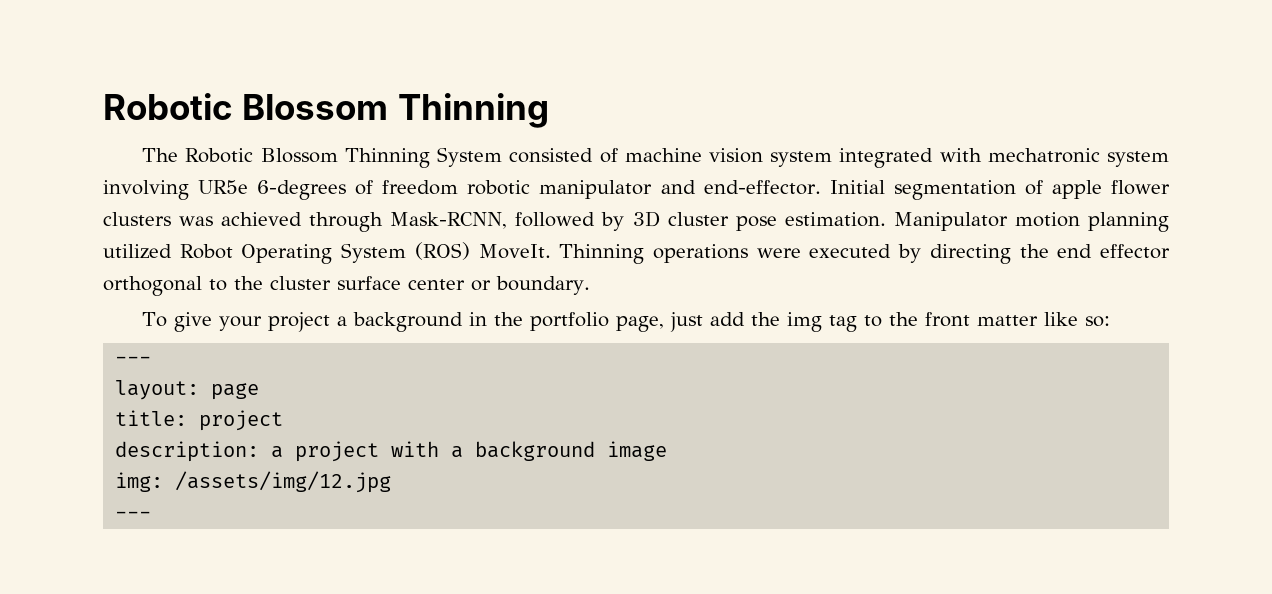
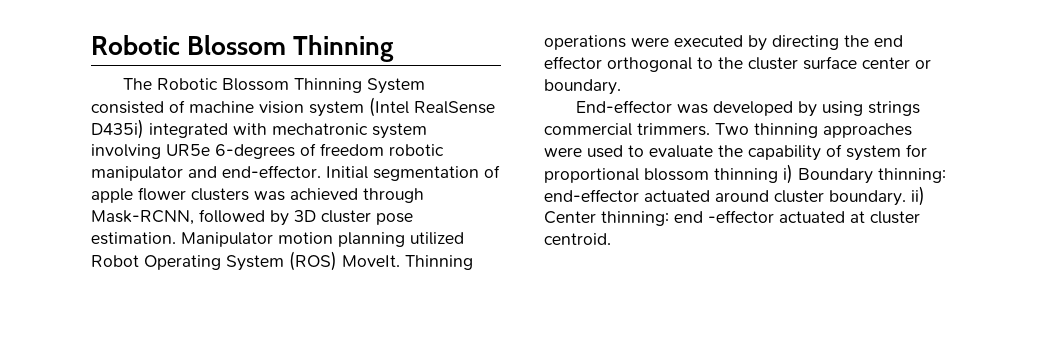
- The Robotic Blossom Thinning System consisted of machine vision system integrated with mechatronic system involving UR5e 6-degrees of freedom robotic manipulator and end-effector.
+ The Robotic Blossom Thinning System consisted of machine vision system (Intel RealSense D435i) integrated with mechatronic system involving UR5e 6-degrees of freedom robotic manipulator and end-effector.
- To give your project a background in the portfolio page, just add the img tag to the front matter like so:
- ---
- layout: page
- title: project
- description: a project with a background image
- img: /assets/img/12.jpg
- ---
+ End-effector was developed by using strings commercial trimmers. Two thinning approaches were used to evaluate the capability of system for proportional blossom thinning i) Boundary thinning: end-effector actuated around cluster boundary. ii) Center thinning: end -effector actuated at cluster centroid.

